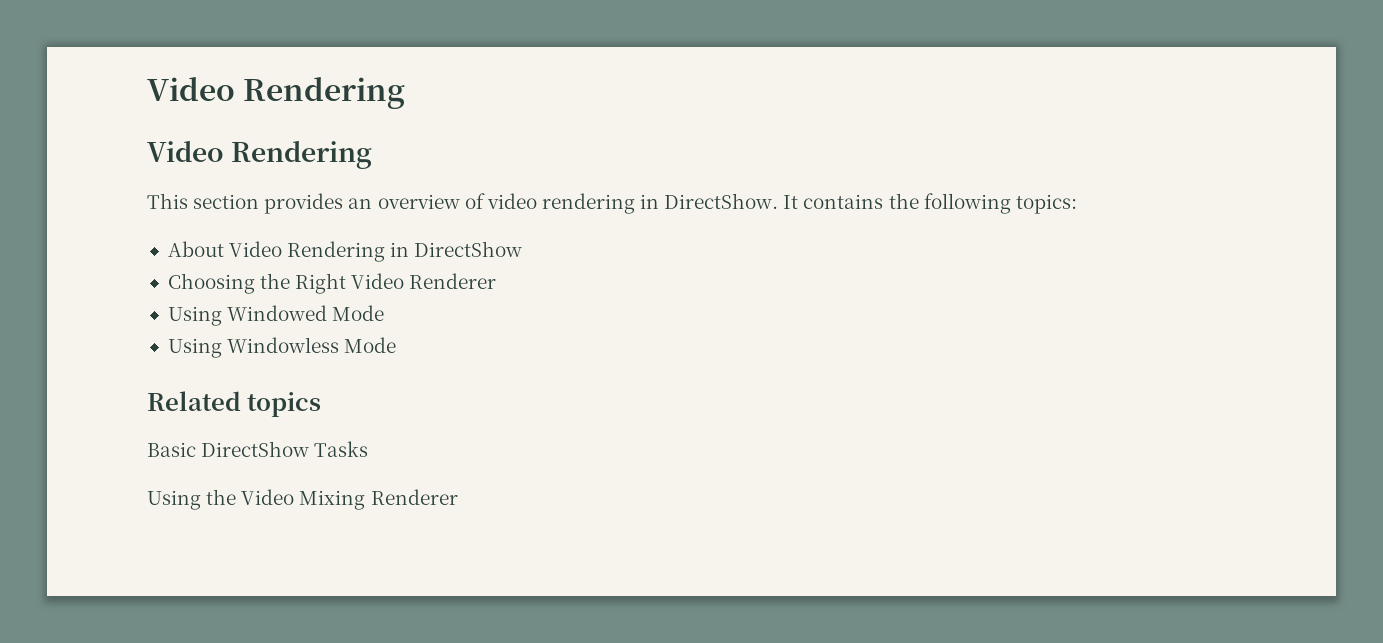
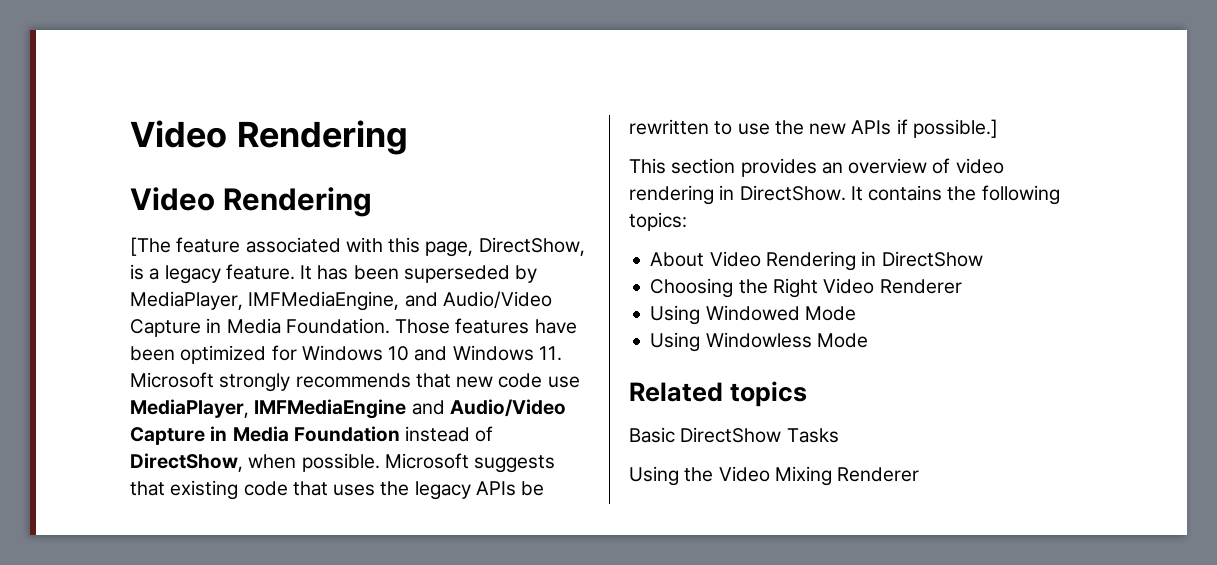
+ [The feature associated with this page, DirectShow, is a legacy feature. It has been superseded by MediaPlayer, IMFMediaEngine, and Audio/Video Capture in Media Foundation. Those features have been optimized for Windows 10 and Windows 11. Microsoft strongly recommends that new code use MediaPlayer, IMFMediaEngine and Audio/Video Capture in Media Foundation instead of DirectShow, when possible. Microsoft suggests that existing code that uses the legacy APIs be rewritten to use the new APIs if possible.]

